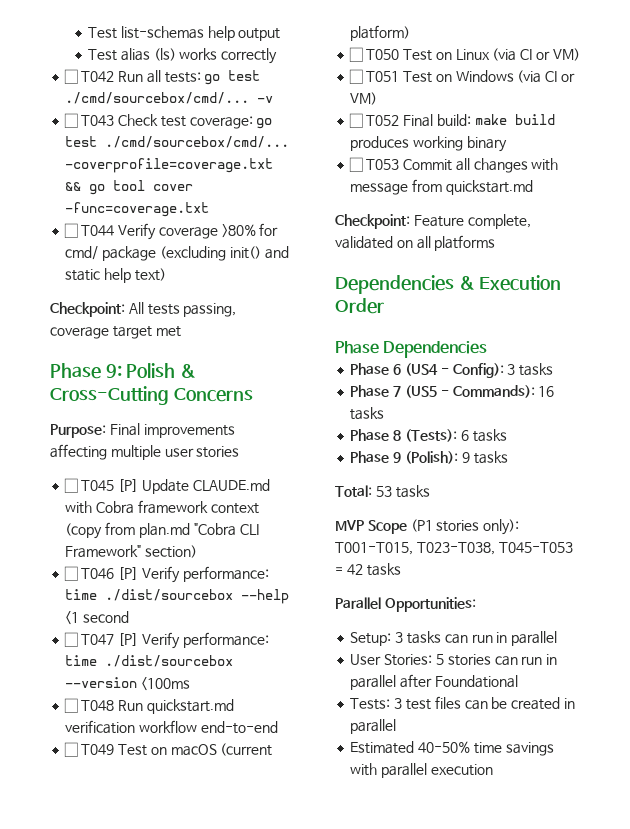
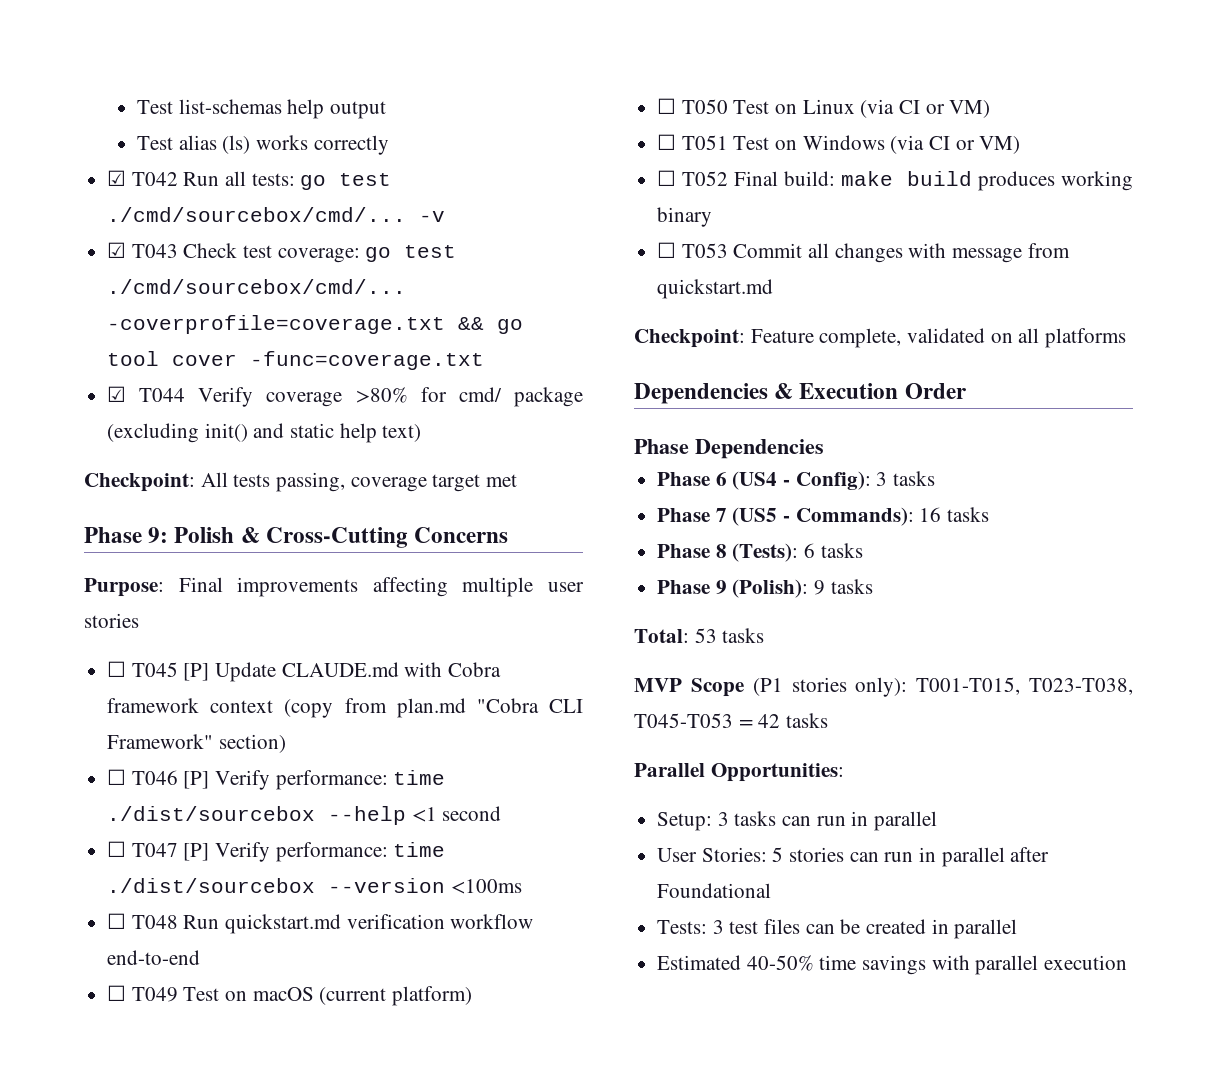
- ☐ T042 Run all tests: go test ./cmd/sourcebox/cmd/...
+ ☑ T042 Run all tests: go test ./cmd/sourcebox/cmd/...
- ☐ T043 Check test coverage: go test ./cmd/sourcebox/cmd/...
+ ☑ T043 Check test coverage: go test ./cmd/sourcebox/cmd/...
- ☐ T044 Verify coverage >80% for cmd/ package (excluding init() and static help text)
+ ☑ T044 Verify coverage >80% for cmd/ package (excluding init() and static help text)

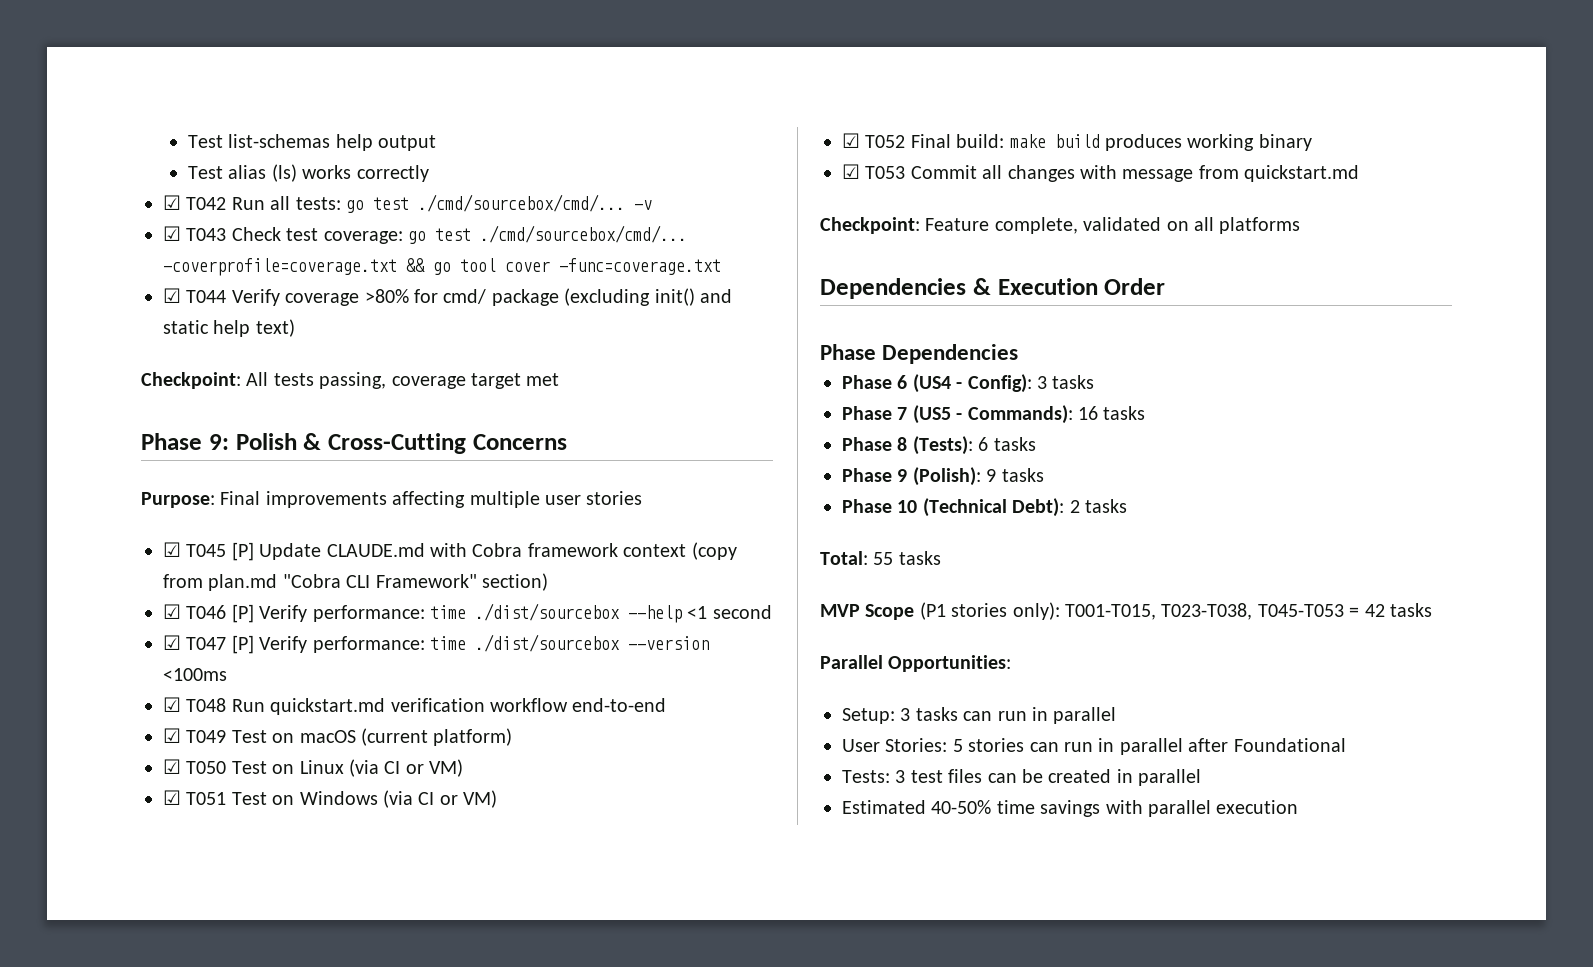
- ☐ T045 [P] Update CLAUDE.md with Cobra framework context (copy from plan.md "Cobra CLI Framework" section)
+ ☑ T045 [P] Update CLAUDE.md with Cobra framework context (copy from plan.md "Cobra CLI Framework" section)
- ☐ T046 [P] Verify performance: time ./dist/sourcebox --help <1 second
+ ☑ T046 [P] Verify performance: time ./dist/sourcebox --help <1 second
- ☐ T047 [P] Verify performance: time ./dist/sourcebox --version <100ms
+ ☑ T047 [P] Verify performance: time ./dist/sourcebox --version <100ms
- ☐ T048 Run quickstart.md verification workflow end-to-end
+ ☑ T048 Run quickstart.md verification workflow end-to-end
- ☐ T049 Test on macOS (current platform)
+ ☑ T049 Test on macOS (current platform)
- ☐ T050 Test on Linux (via CI or VM)
+ ☑ T050 Test on Linux (via CI or VM)
- ☐ T051 Test on Windows (via CI or VM)
+ ☑ T051 Test on Windows (via CI or VM)
- ☐ T052 Final build: make build produces working binary
+ ☑ T052 Final build: make build produces working binary
- ☐ T053 Commit all changes with message from quickstart.md
+ ☑ T053 Commit all changes with message from quickstart.md
+ Phase 10 (Technical Debt): 2 tasks
- Total: 53 tasks
+ Total: 55 tasks

